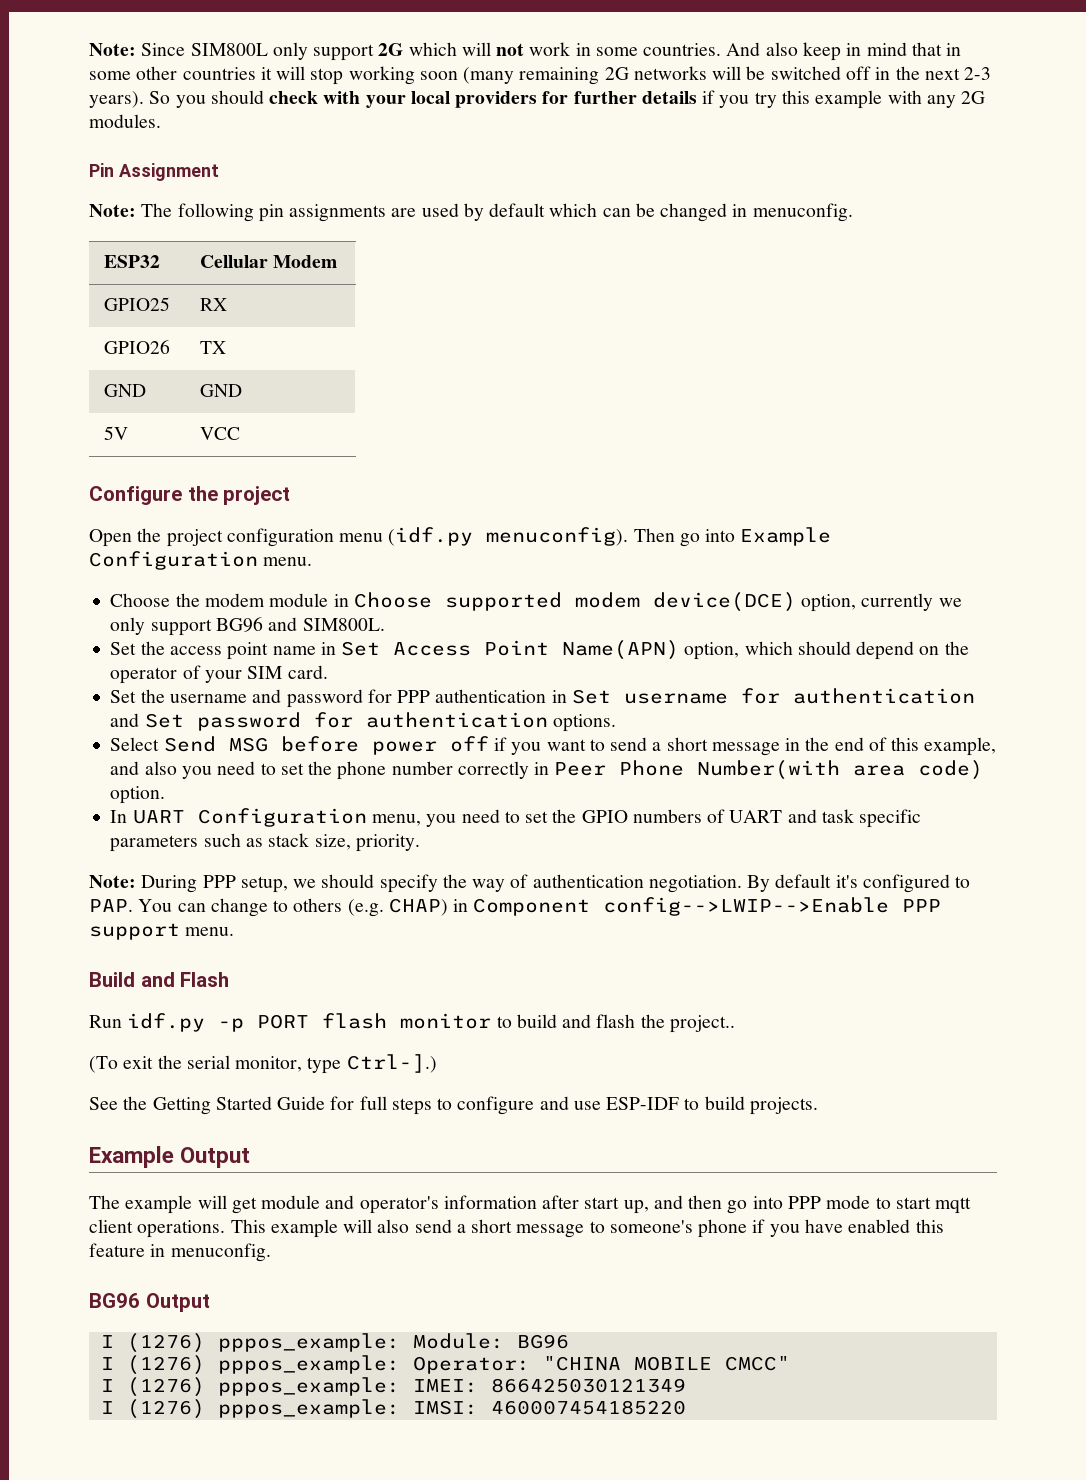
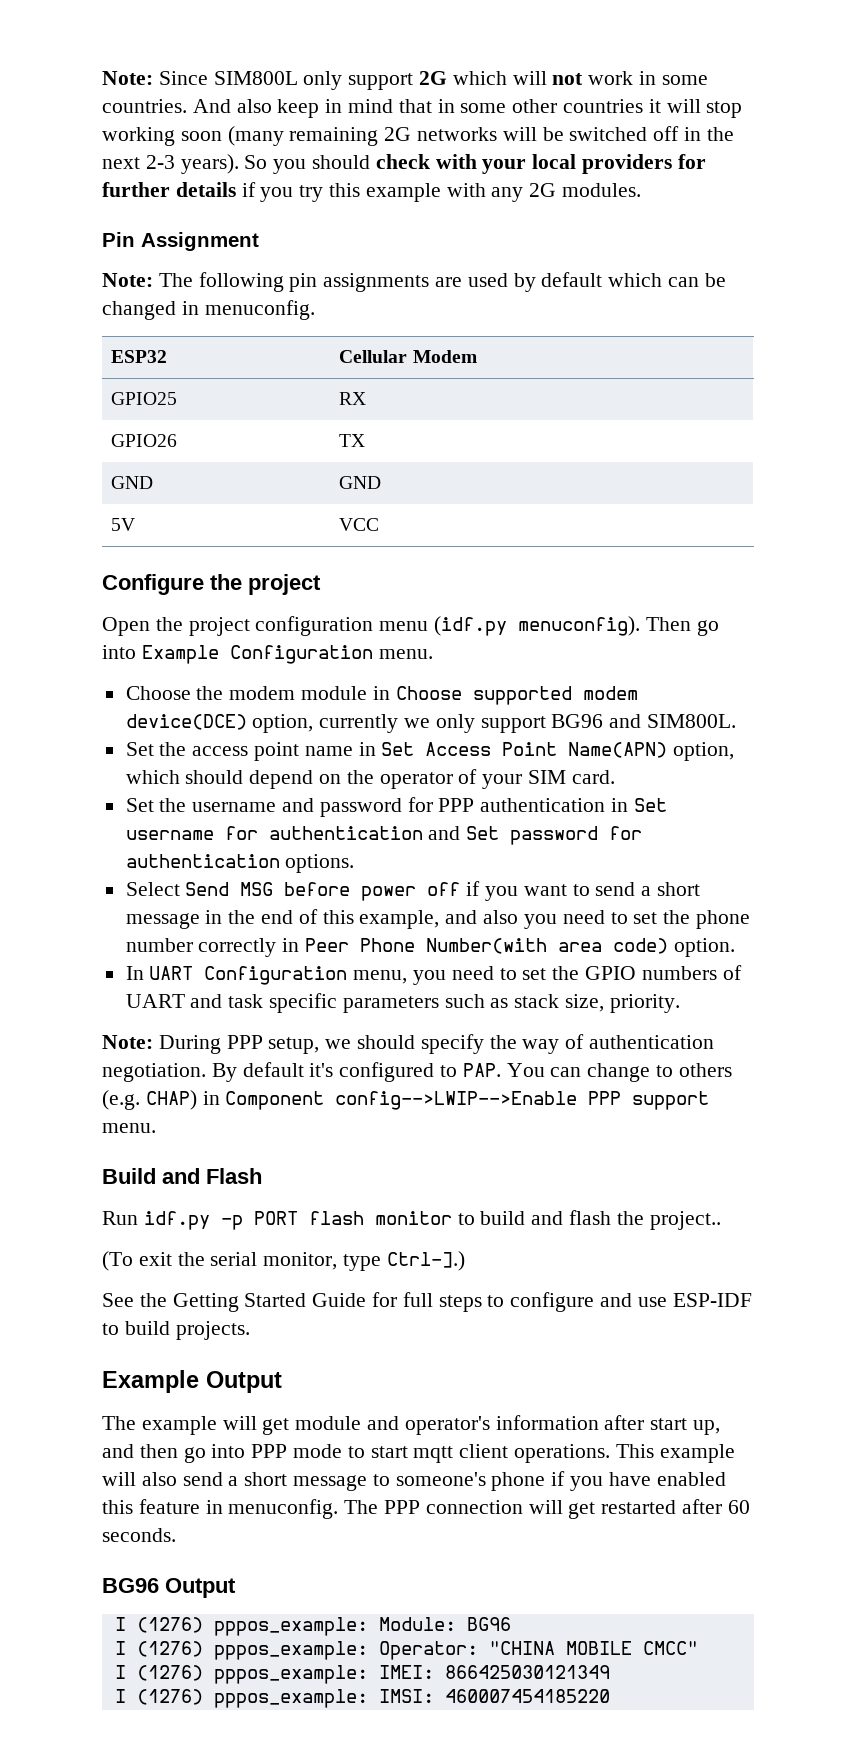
+ The PPP connection will get restarted after 60 seconds.

